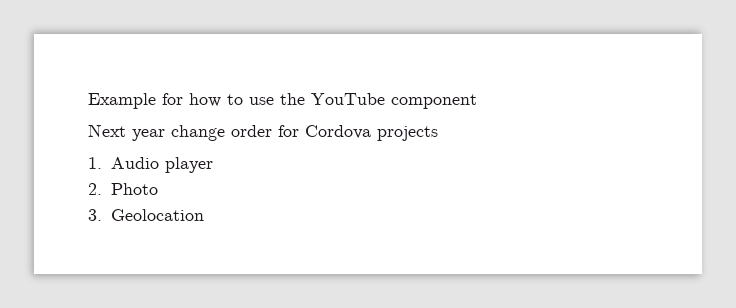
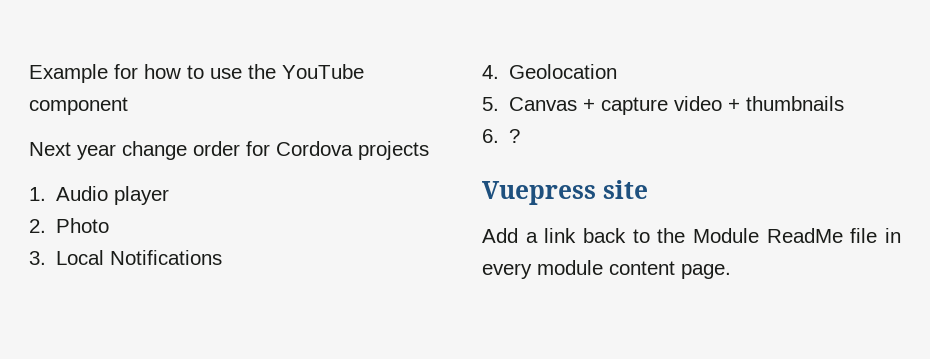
- 3. Geolocation
+ 3. Local Notifications
+ 4. Geolocation
+ 5. Canvas + capture video + thumbnails
+ 6. ?
+ Vuepress site
+ Add a link back to the Module ReadMe file in every module content page.

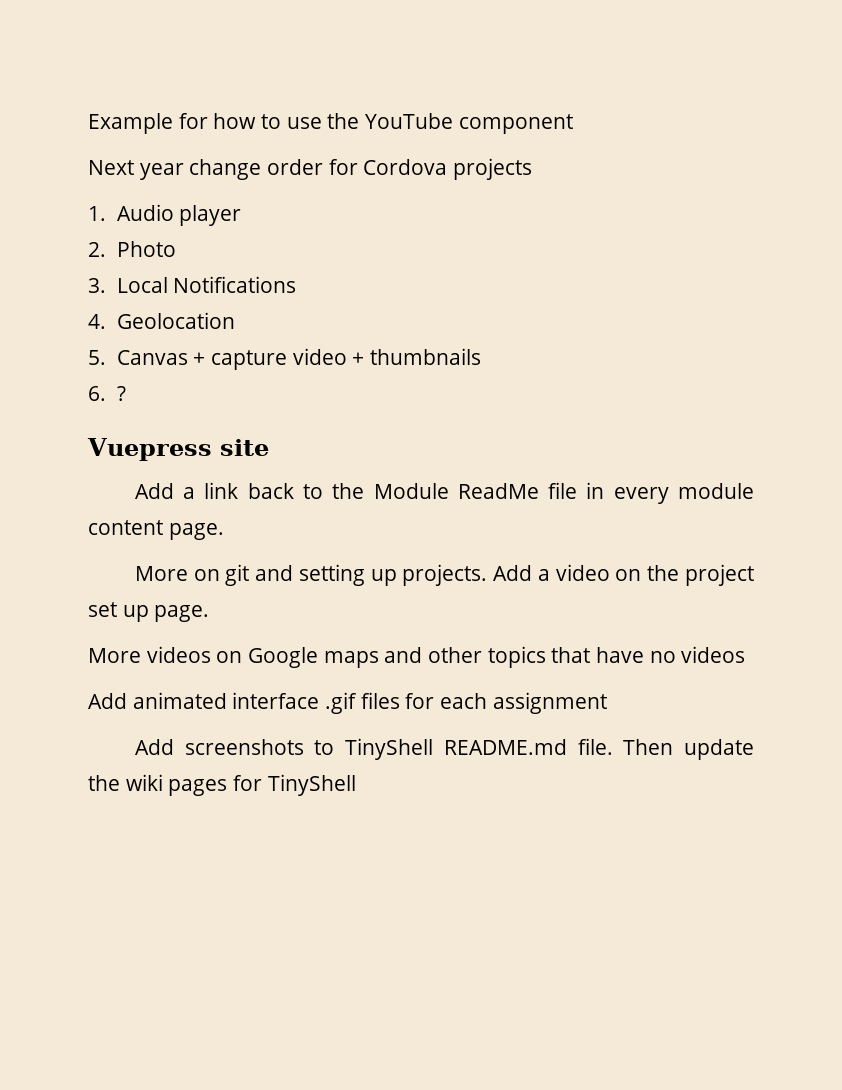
+ More on git and setting up projects. Add a video on the project set up page.
+ More videos on Google maps and other topics that have no videos
+ Add animated interface .gif files for each assignment
+ Add screenshots to TinyShell README.md file. Then update the wiki pages for TinyShell

